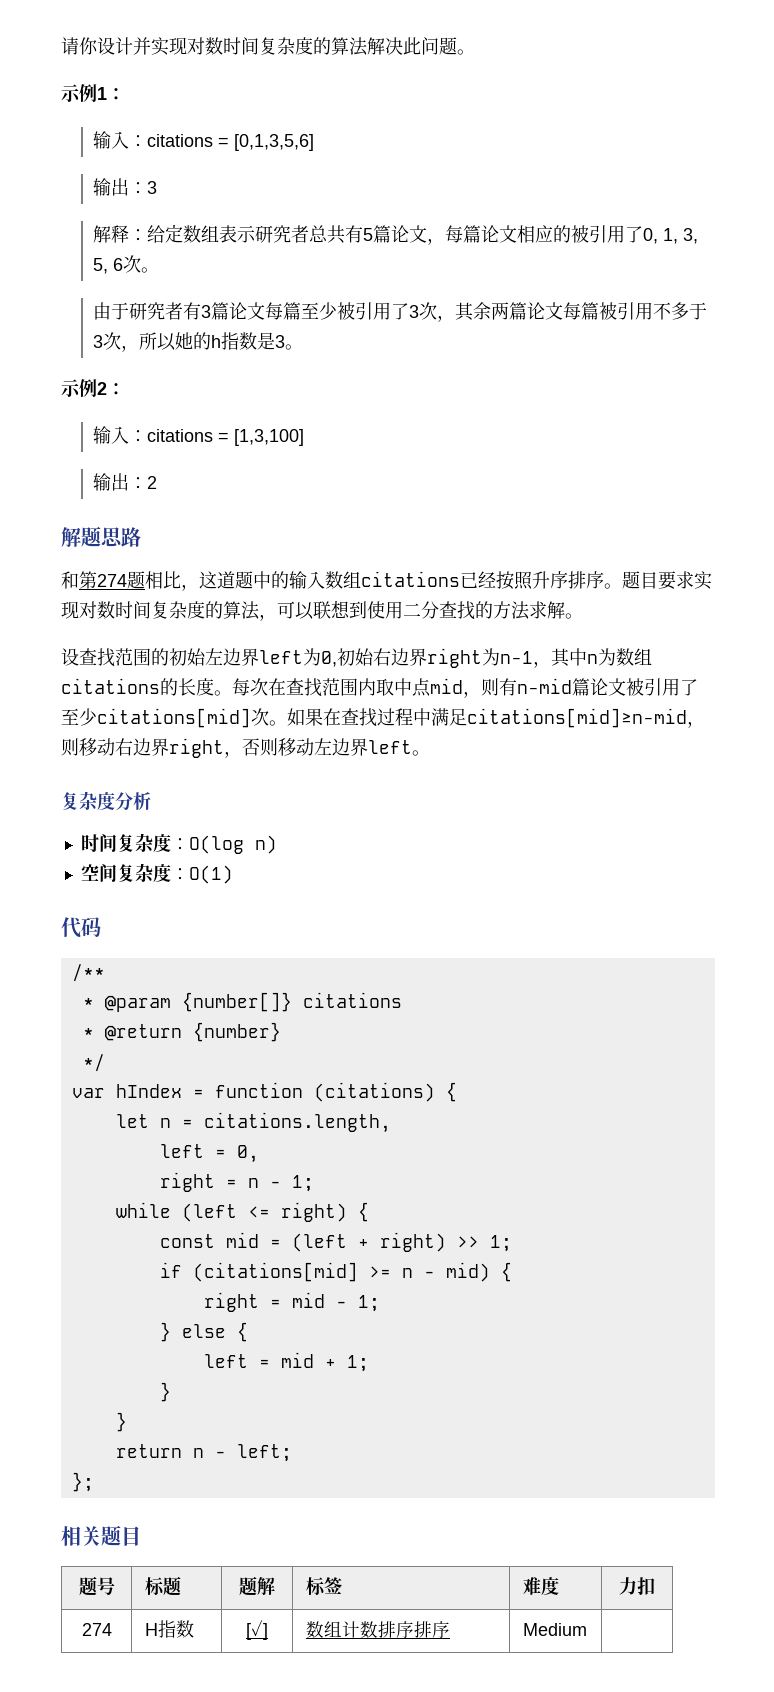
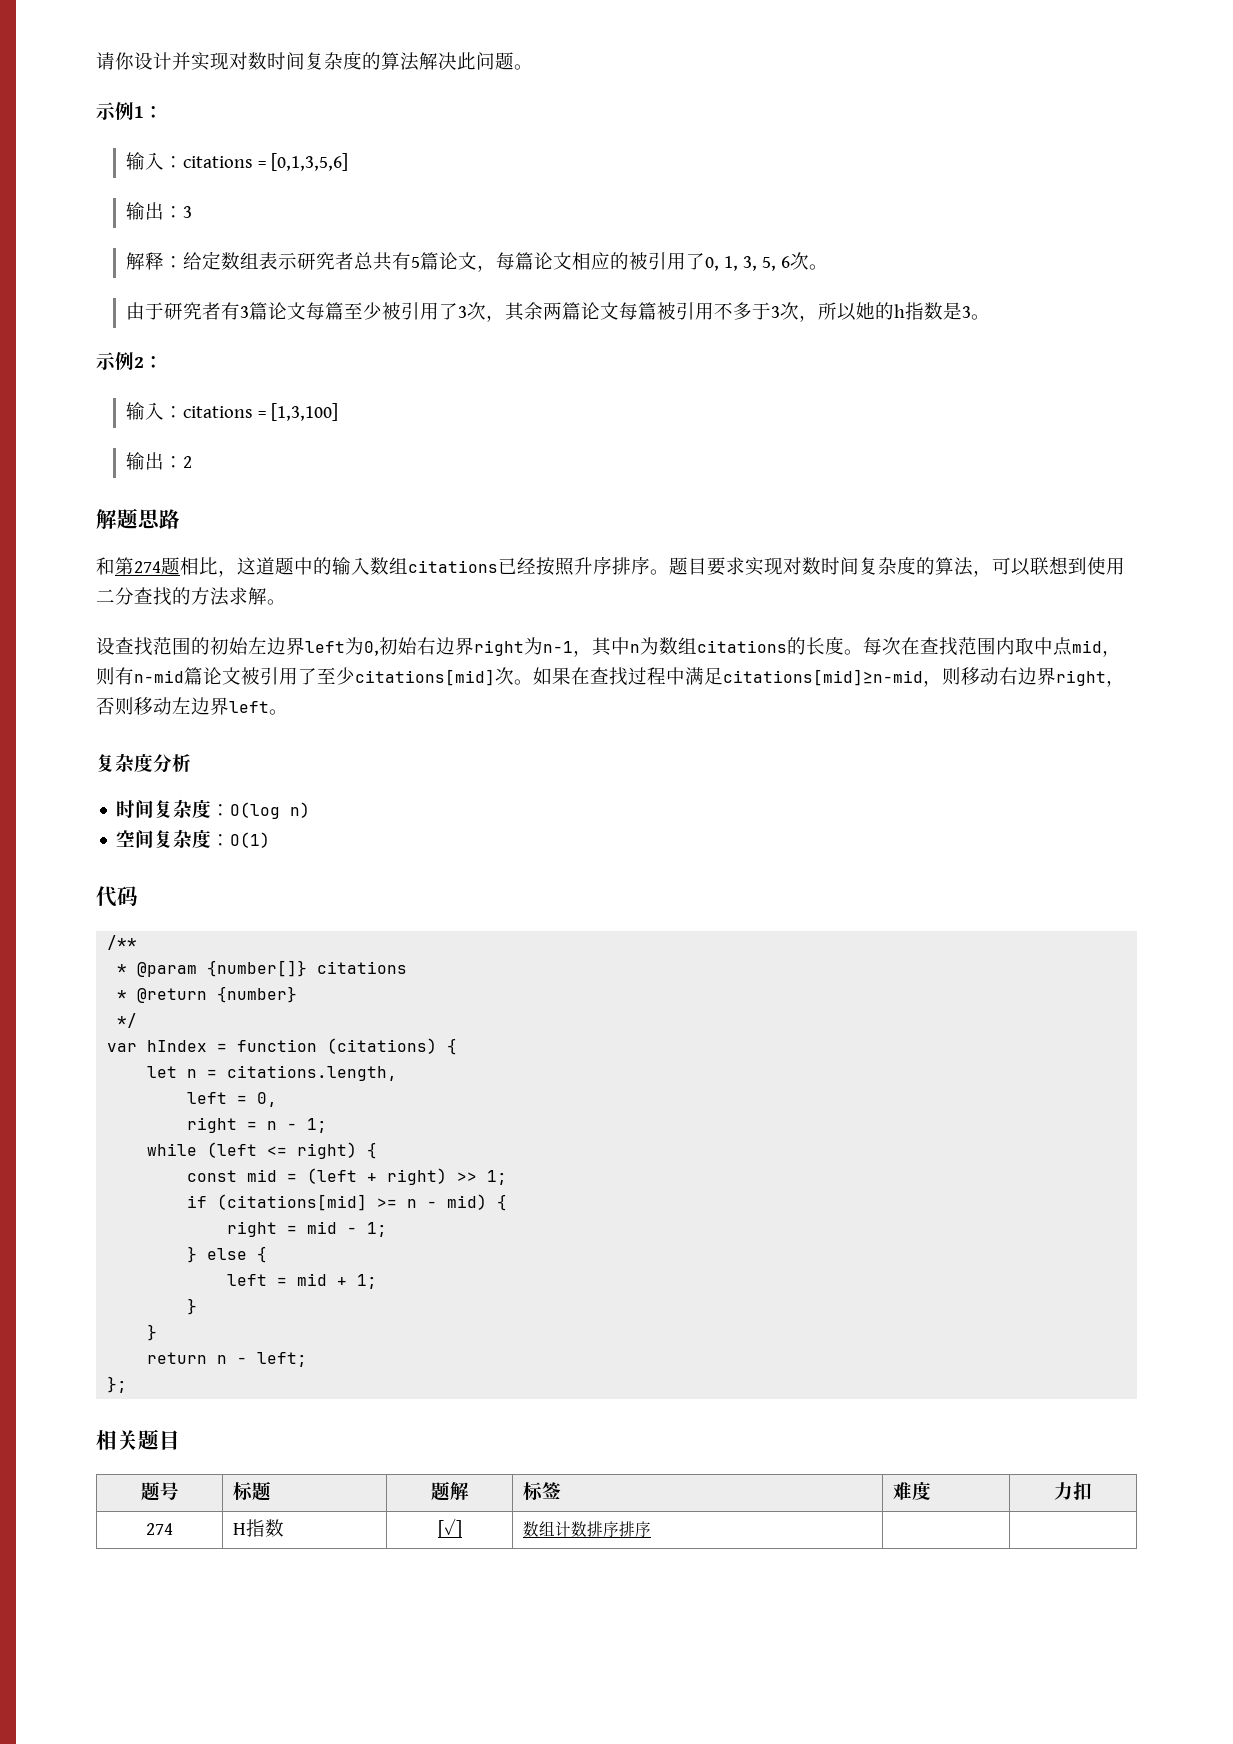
- 274 | H指数 | [✓] | 数组计数排序排序 | Medium |
+ 274 | H指数 | [✓] | 数组计数排序排序 | |

